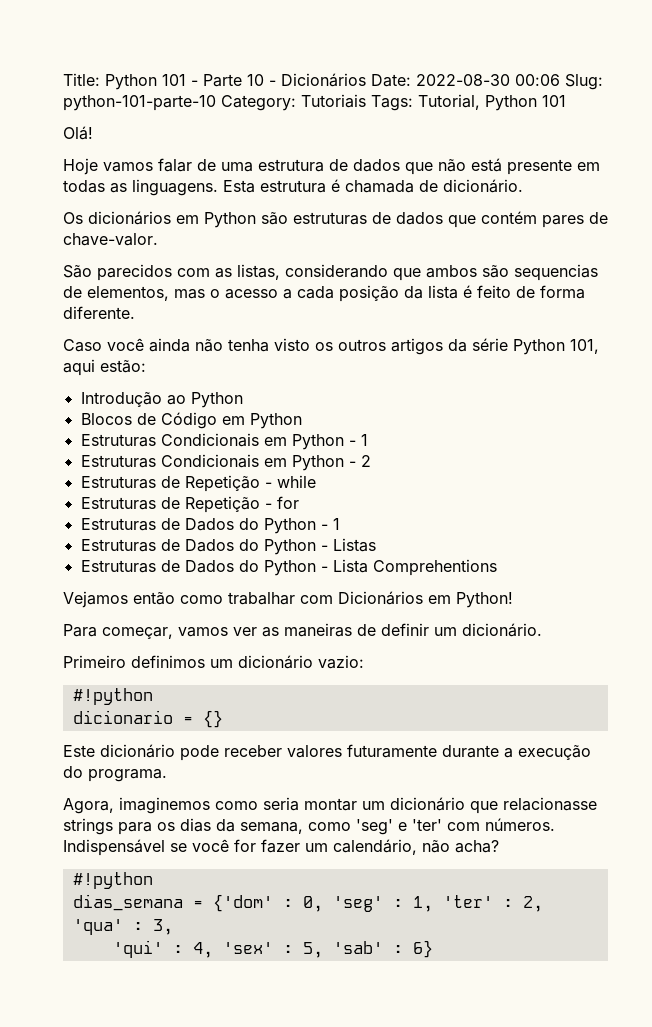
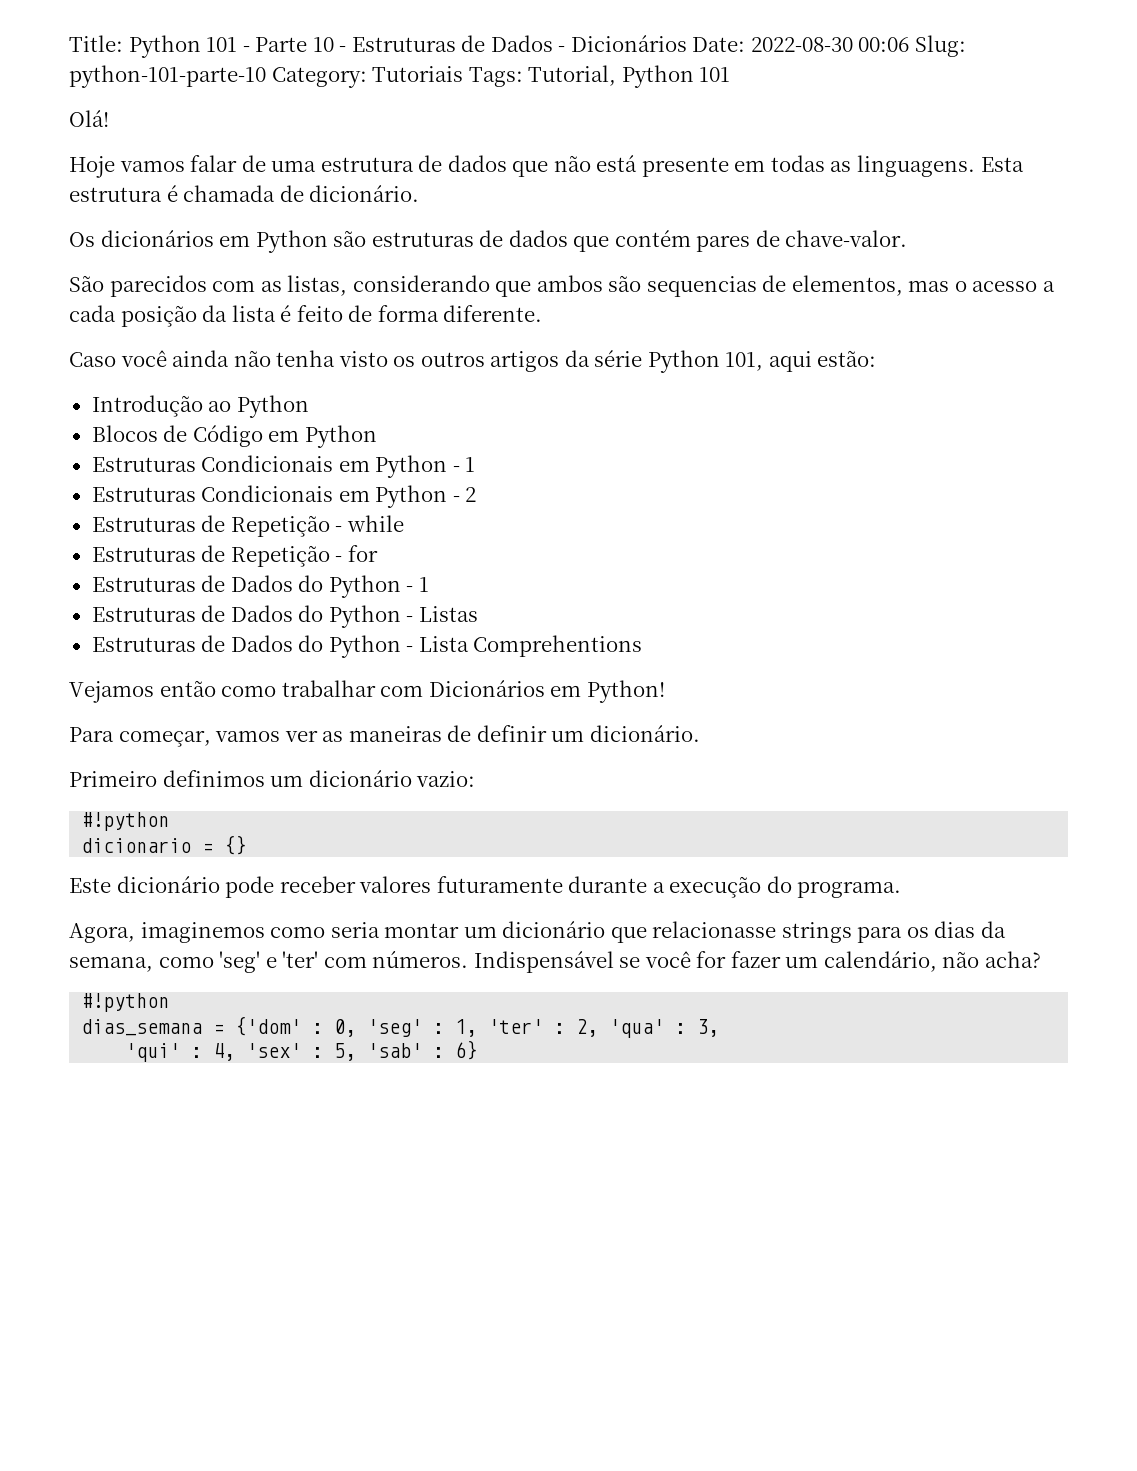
- Title: Python 101 - Parte 10 - Dicionários Date: 2022-08-30 00:06 Slug: python-101-parte-10 Category: Tutoriais Tags: Tutorial, Python 101
+ Title: Python 101 - Parte 10 - Estruturas de Dados - Dicionários Date: 2022-08-30 00:06 Slug: python-101-parte-10 Category: Tutoriais Tags: Tutorial, Python 101

